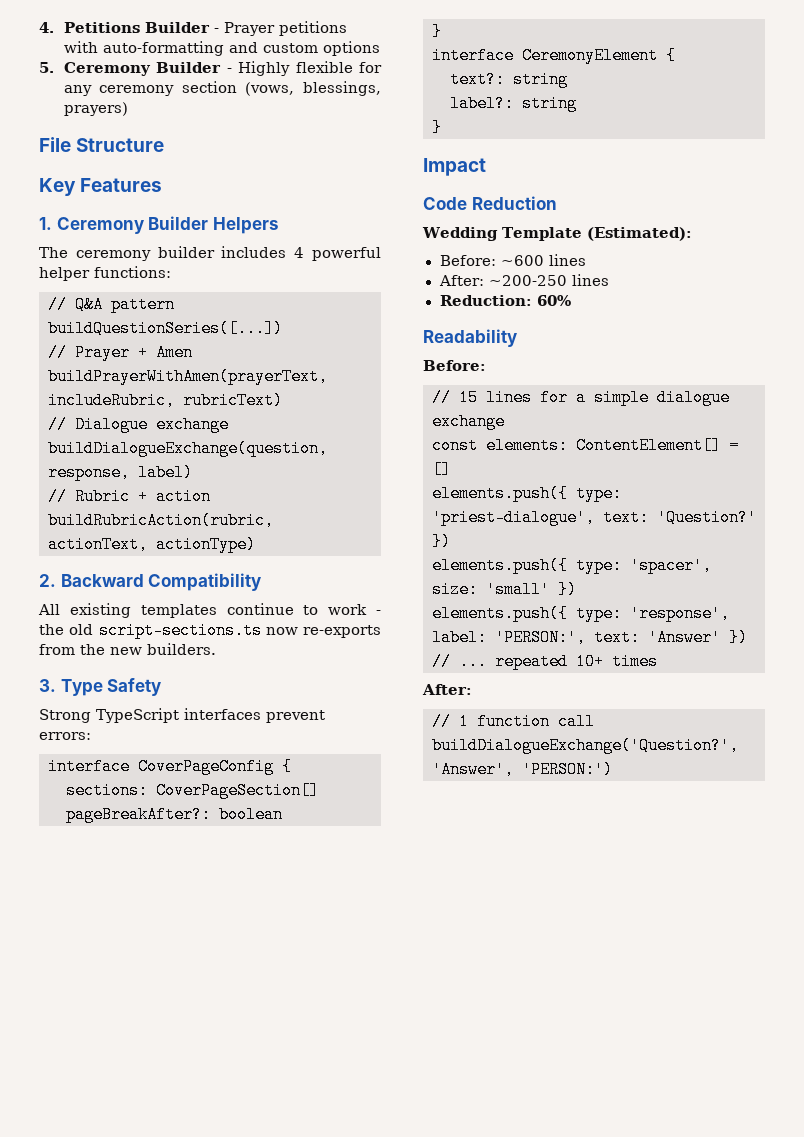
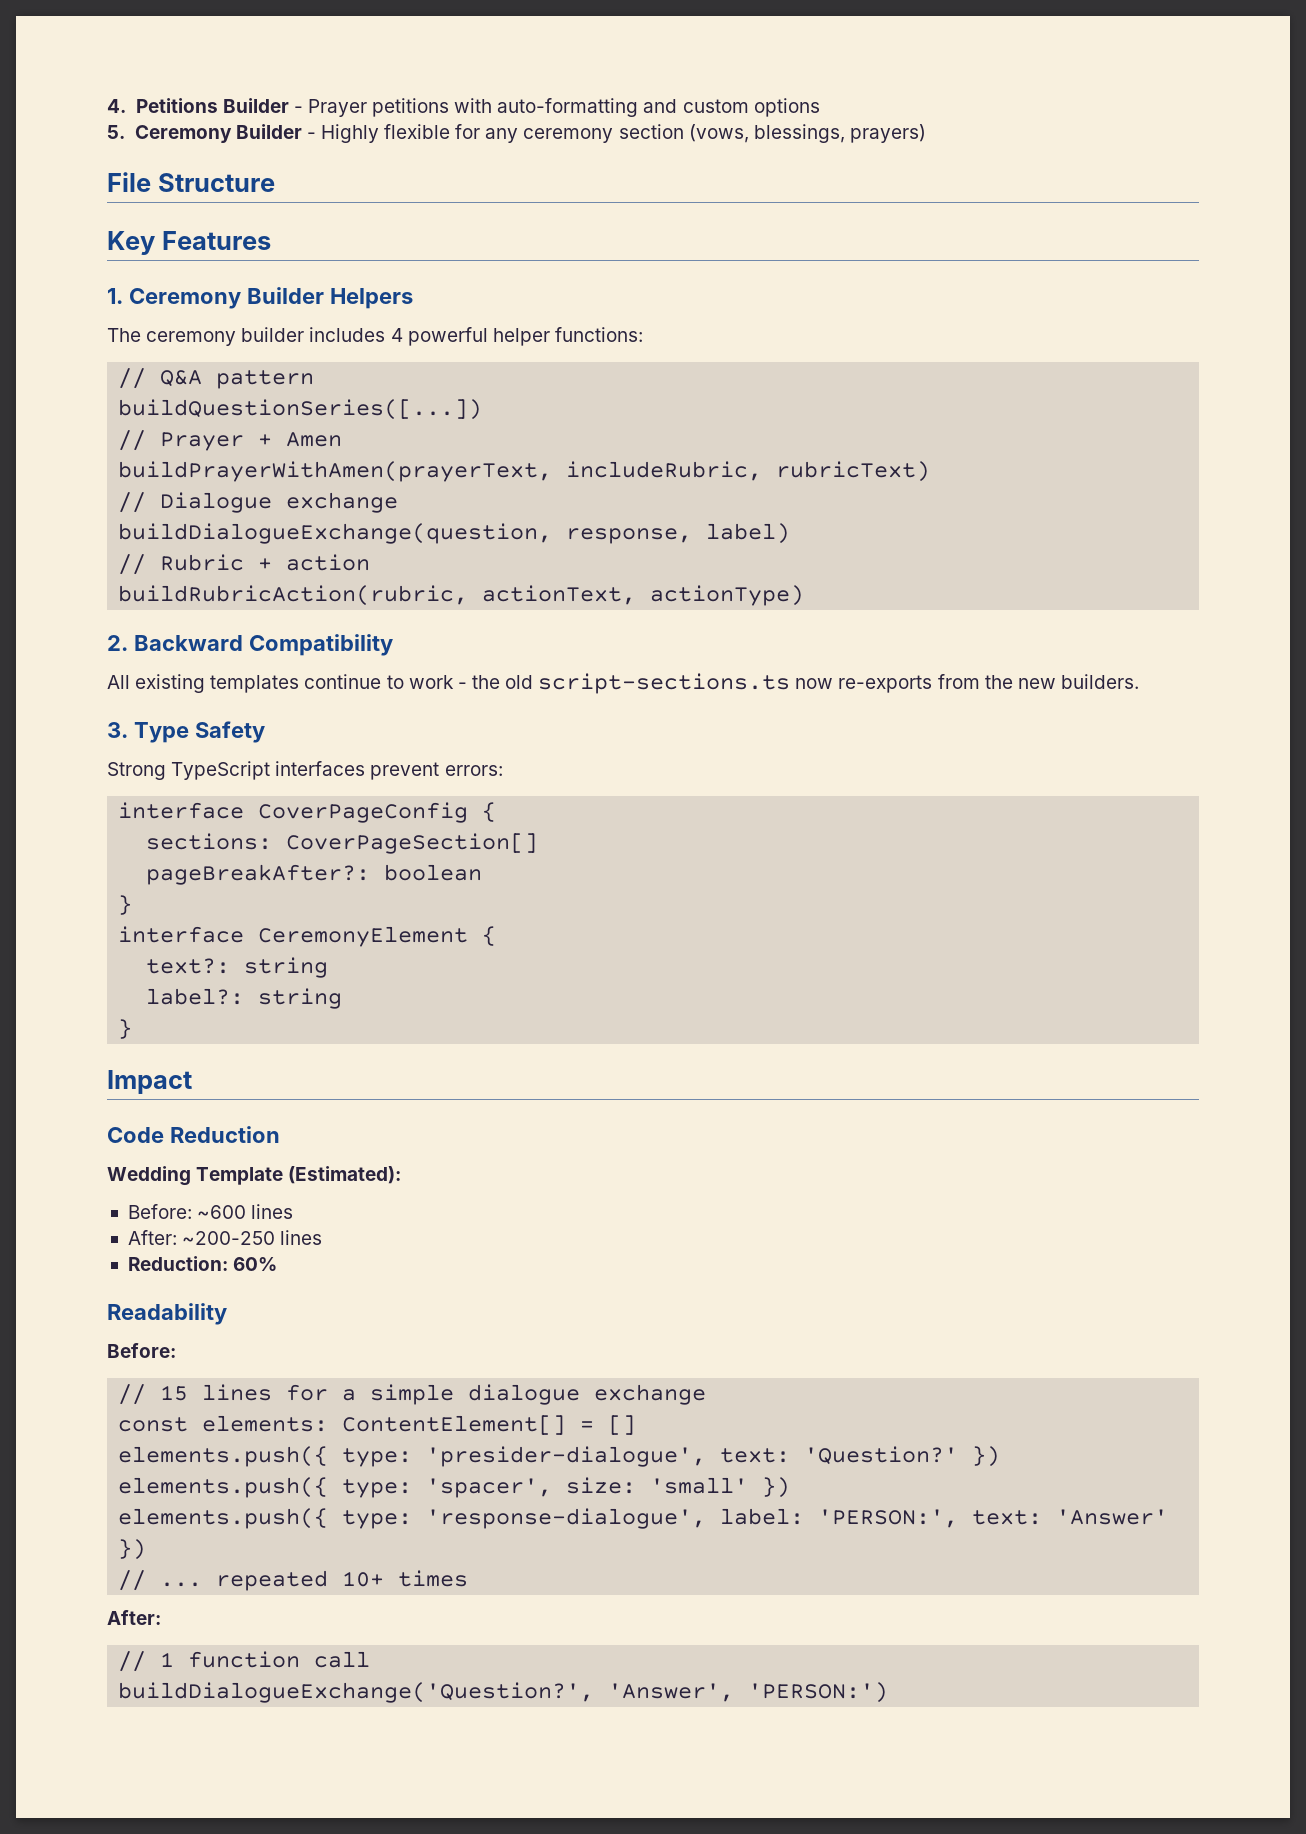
- elements.push({ type: 'priest-dialogue', text: 'Question?'
+ elements.push({ type: 'presider-dialogue', text: 'Question?'
- elements.push({ type: 'response', label: 'PERSON:', text: 'Answer' })
+ elements.push({ type: 'response-dialogue', label: 'PERSON:', text: 'Answer' })

